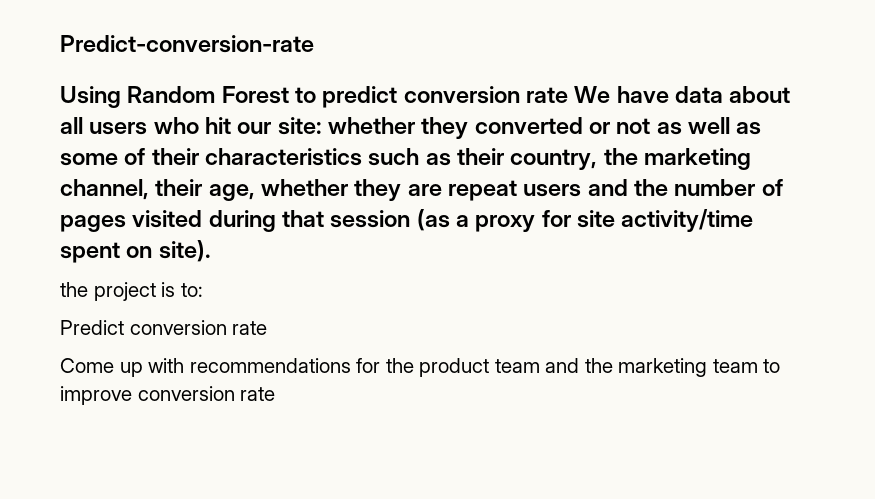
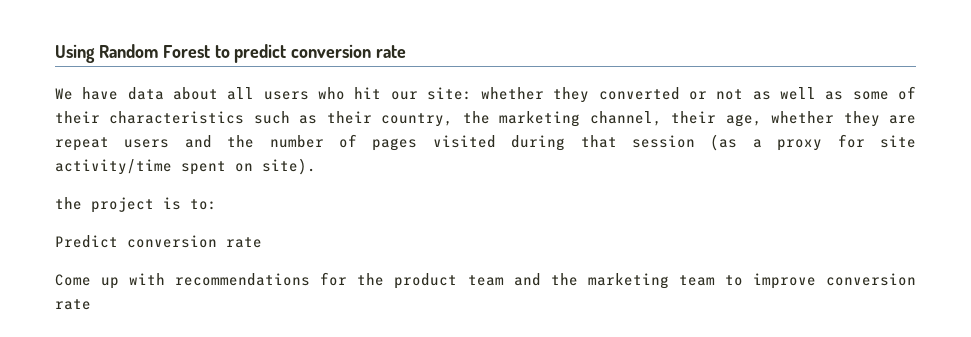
- Predict-conversion-rate
- Using Random Forest to predict conversion rate We have data about all users who hit our site:
+ Using Random Forest to predict conversion rate
+ We have data about all users who hit our site:

